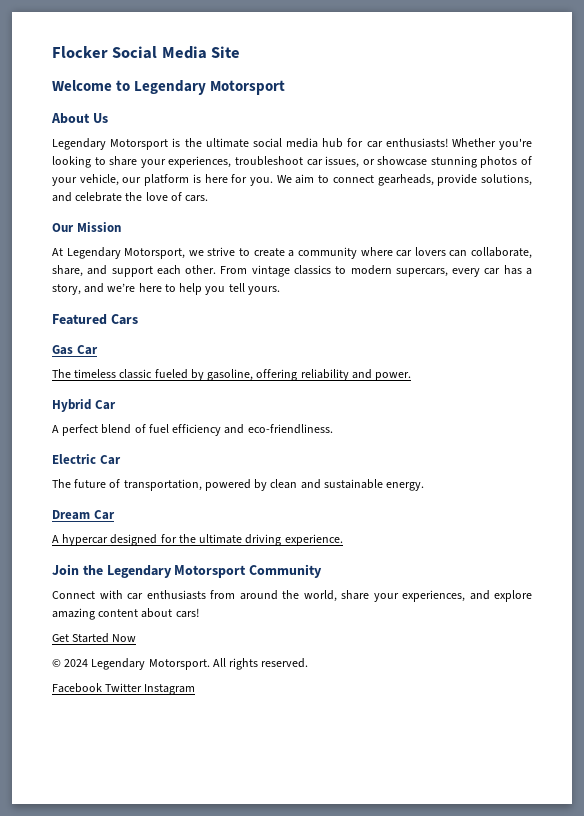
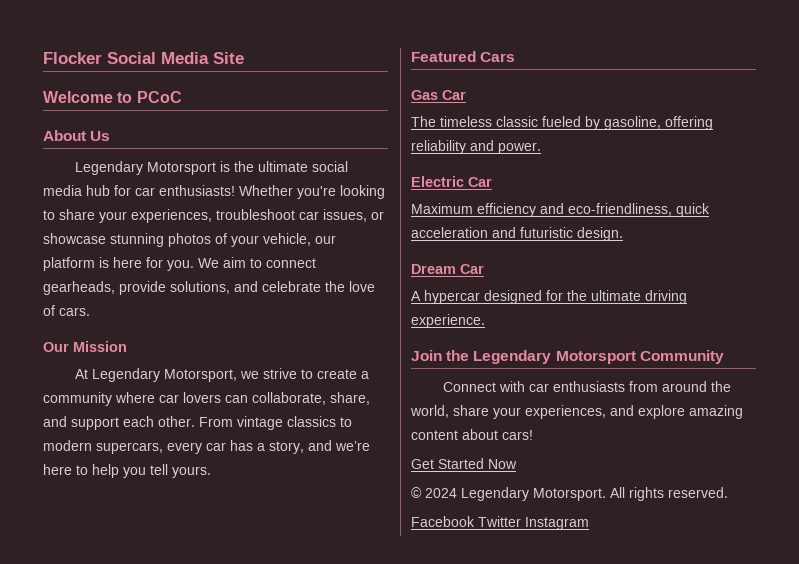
- Welcome to Legendary Motorsport
+ Welcome to PCoC
- Hybrid Car
- A perfect blend of fuel efficiency and eco-friendliness.
  Electric Car
- The future of transportation, powered by clean and sustainable energy.
+ Maximum efficiency and eco-friendliness, quick acceleration and futuristic design.

